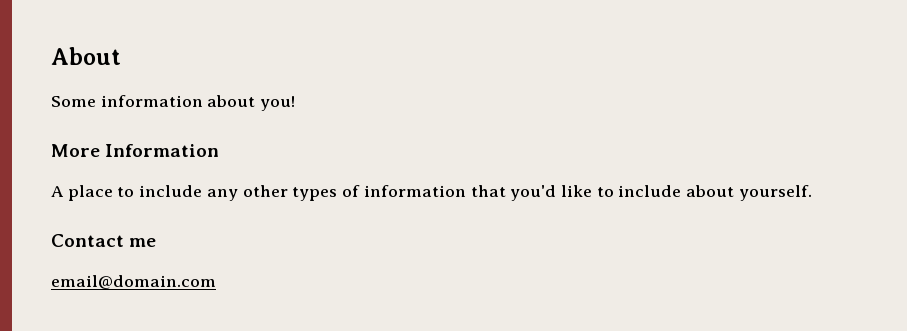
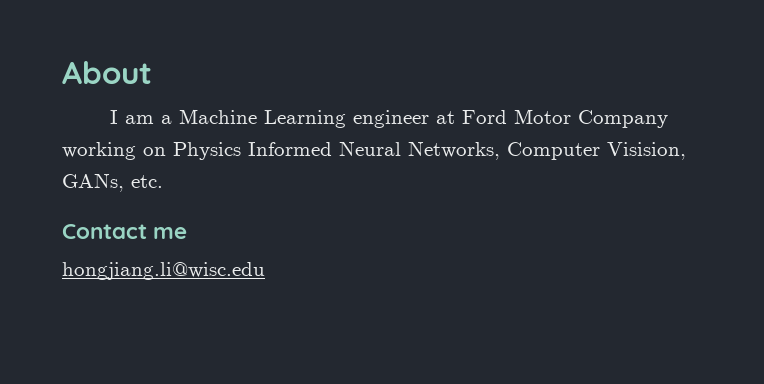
- Some information about you!
- More Information
- A place to include any other types of information that you'd like to include about yourself.
+ I am a Machine Learning engineer at Ford Motor Company working on Physics Informed Neural Networks, Computer Visision, GANs, etc.
- email@domain.com
+ hongjiang.li@wisc.edu

